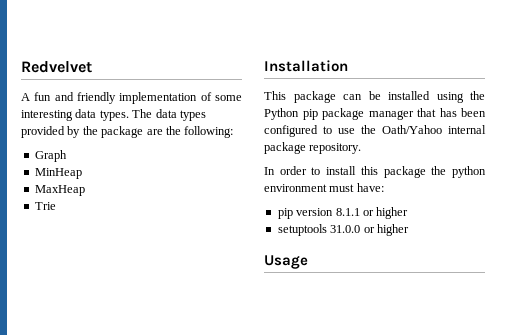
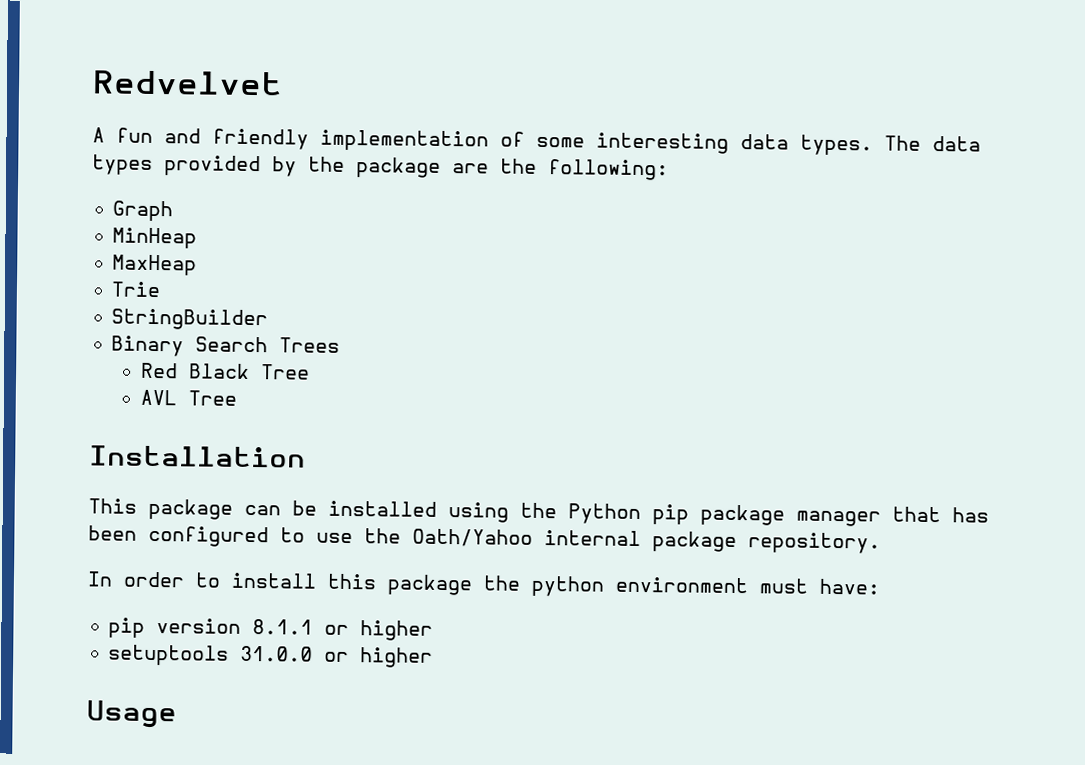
+ StringBuilder
+ Binary Search Trees
+ Red Black Tree
+ AVL Tree

